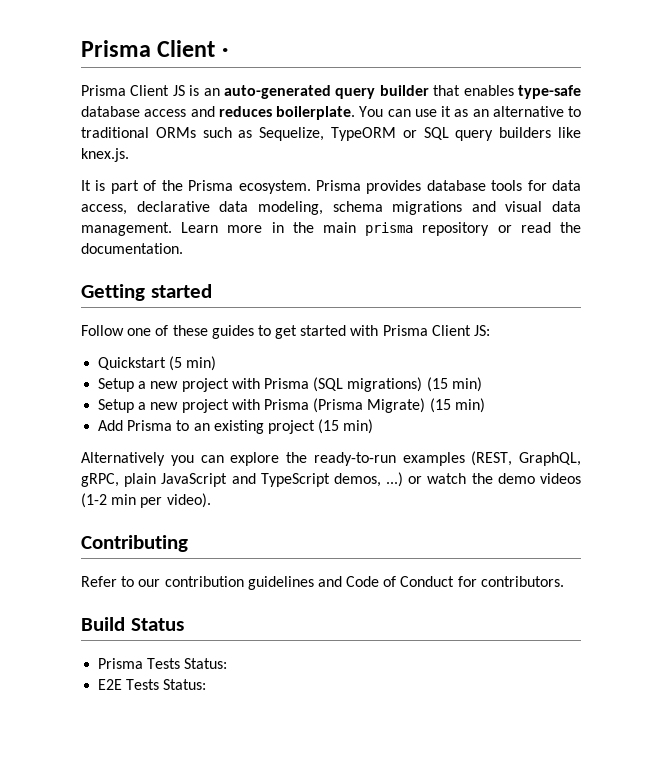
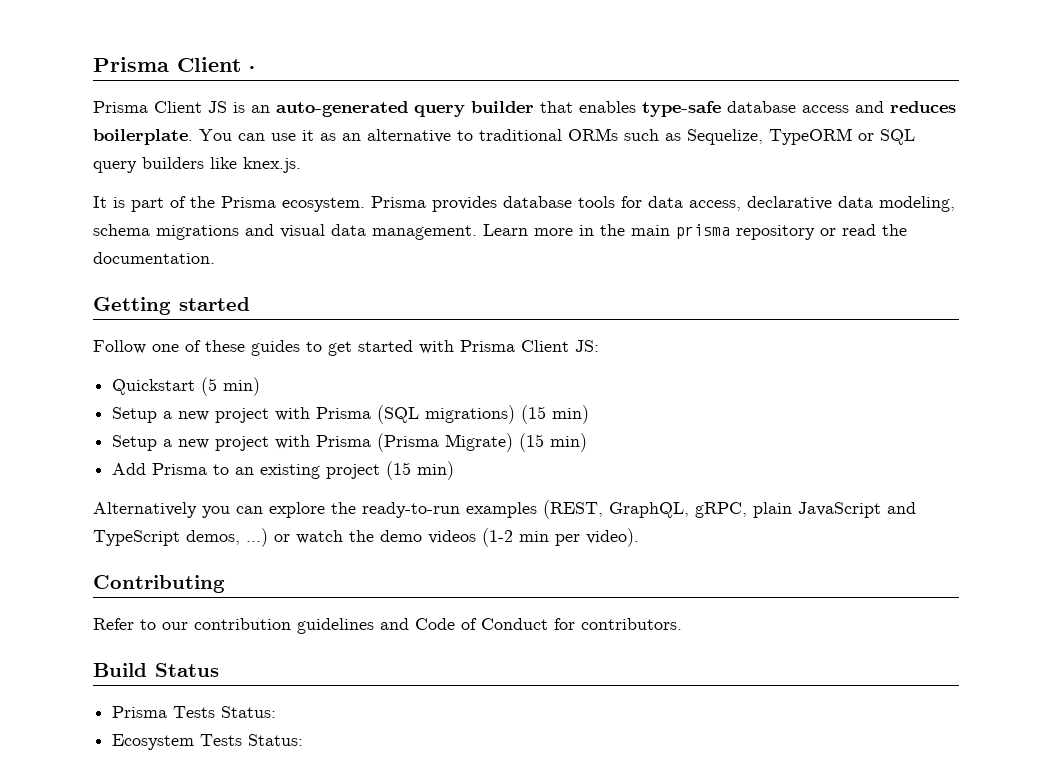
- E2E Tests Status:
+ Ecosystem Tests Status:

